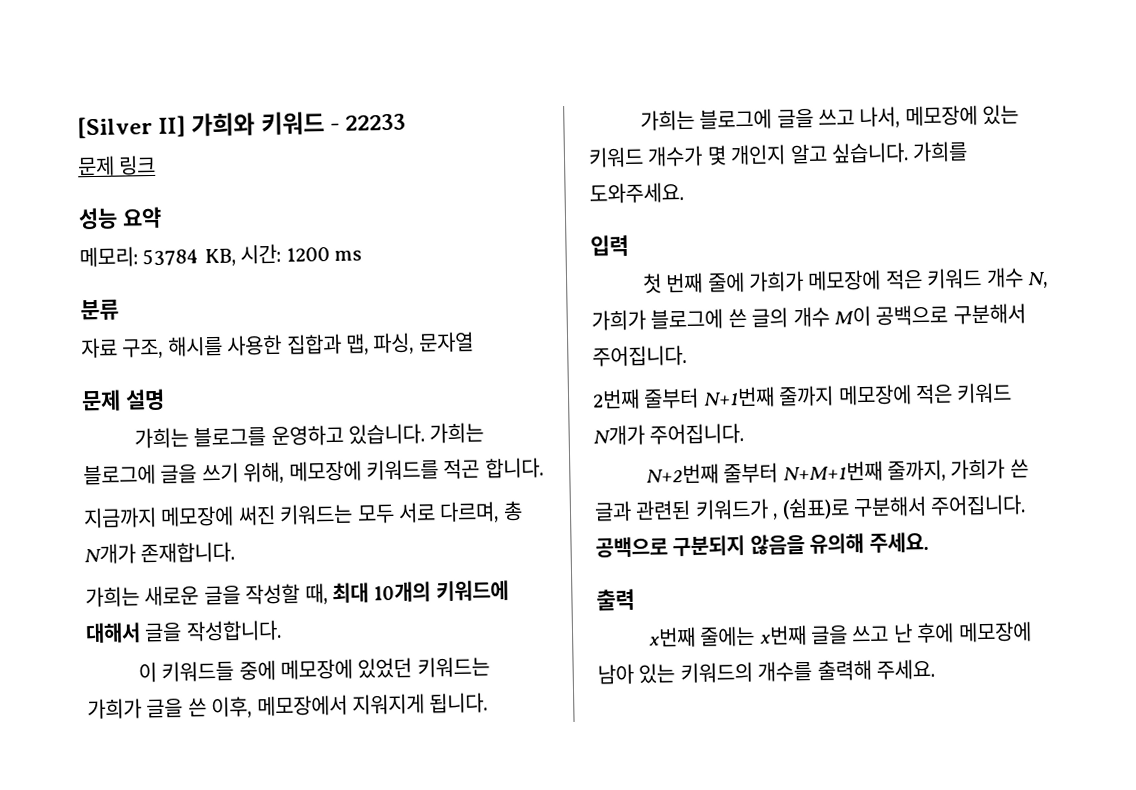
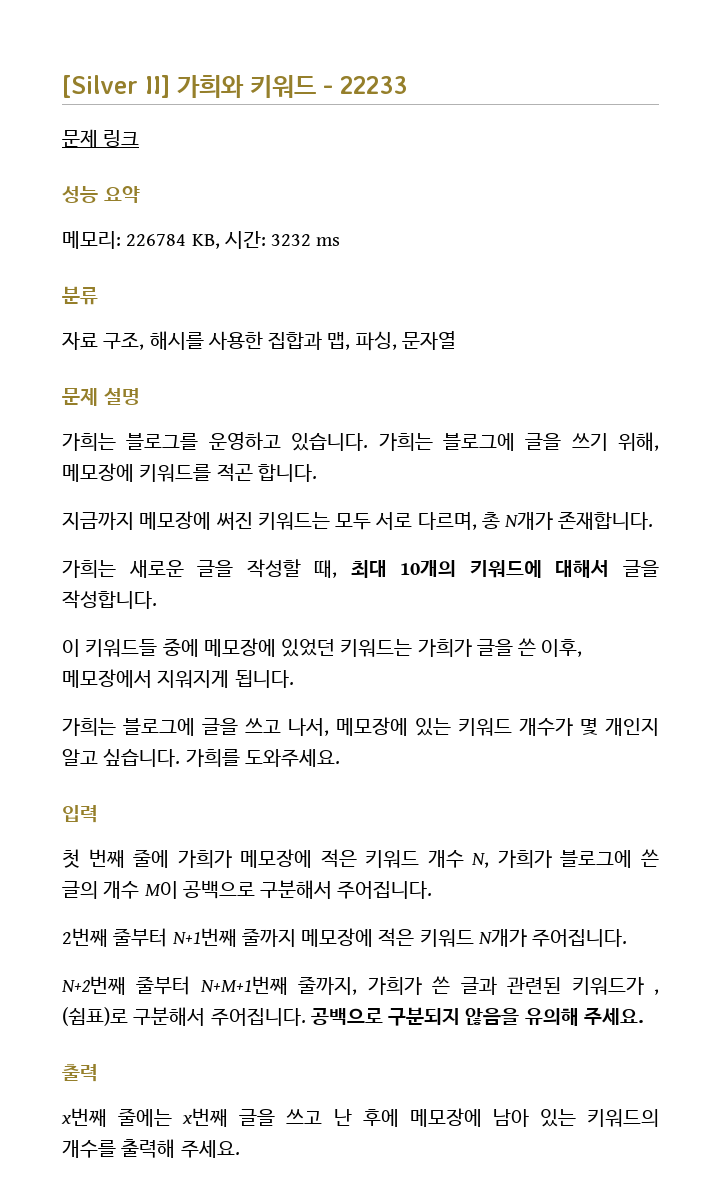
- 메모리: 53784 KB, 시간: 1200 ms
+ 메모리: 226784 KB, 시간: 3232 ms

